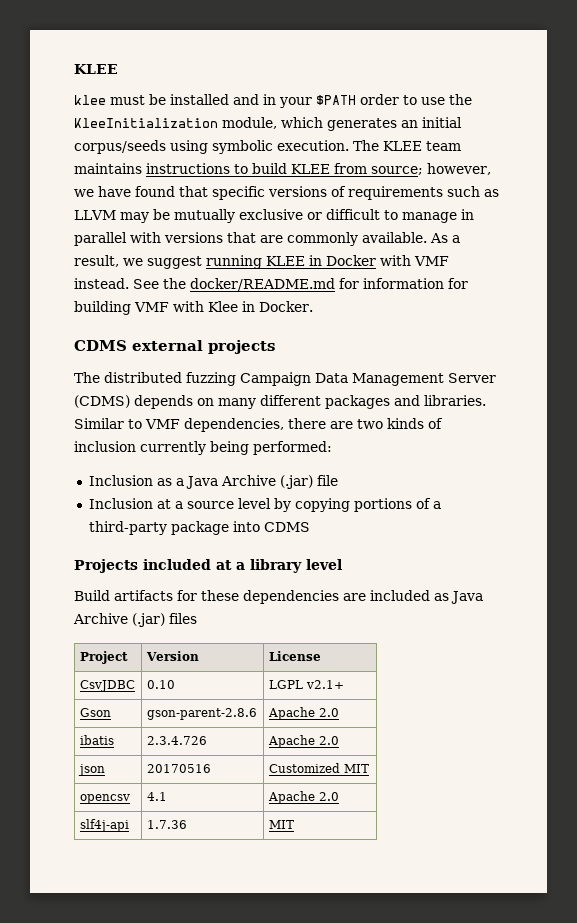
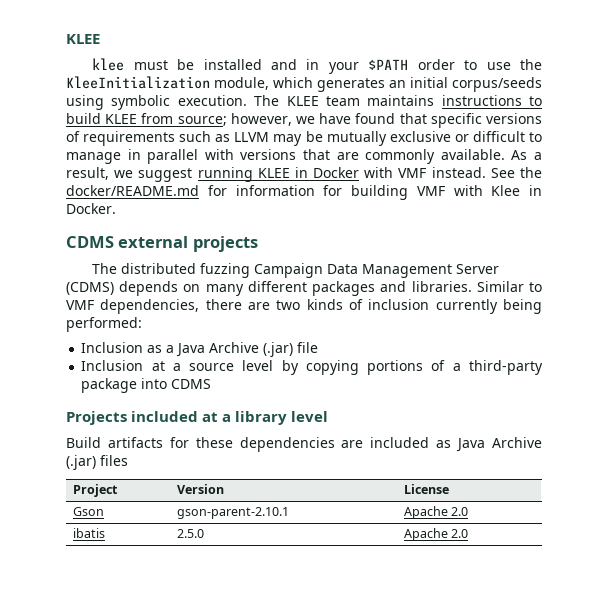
- CsvJDBC | 0.10 | LGPL v2.1+
- Gson | gson-parent-2.8.6 | Apache 2.0
+ Gson | gson-parent-2.10.1 | Apache 2.0
- ibatis | 2.3.4.726 | Apache 2.0
- json | 20170516 | Customized MIT
- opencsv | 4.1 | Apache 2.0
- slf4j-api | 1.7.36 | MIT
+ ibatis | 2.5.0 | Apache 2.0

